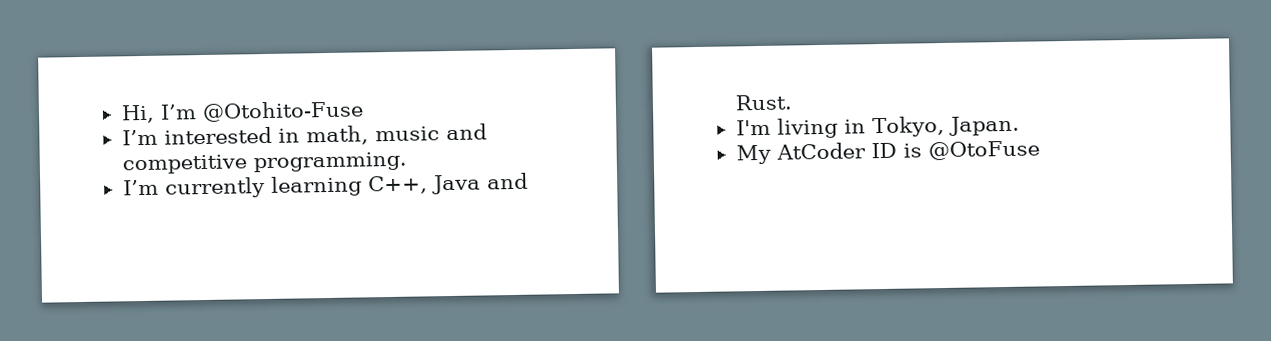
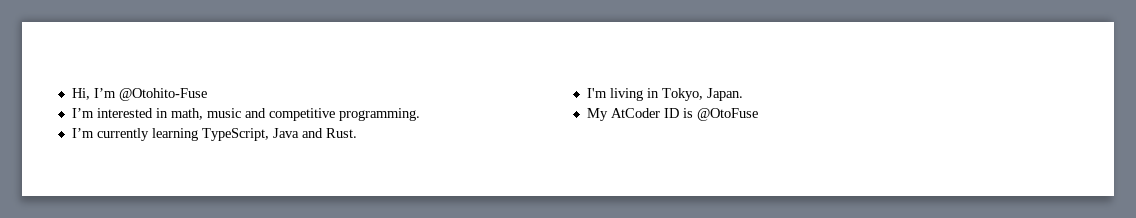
- I’m currently learning C++, Java and Rust.
+ I’m currently learning TypeScript, Java and Rust.

